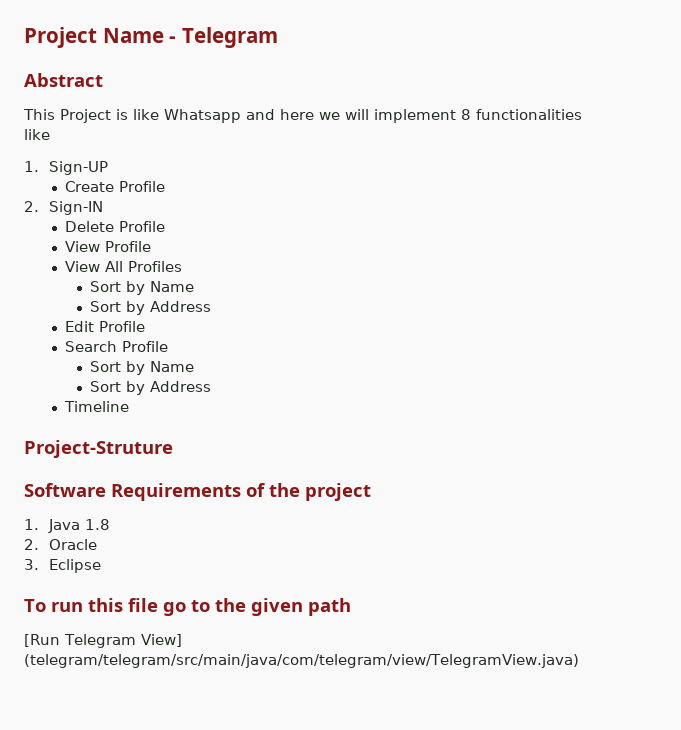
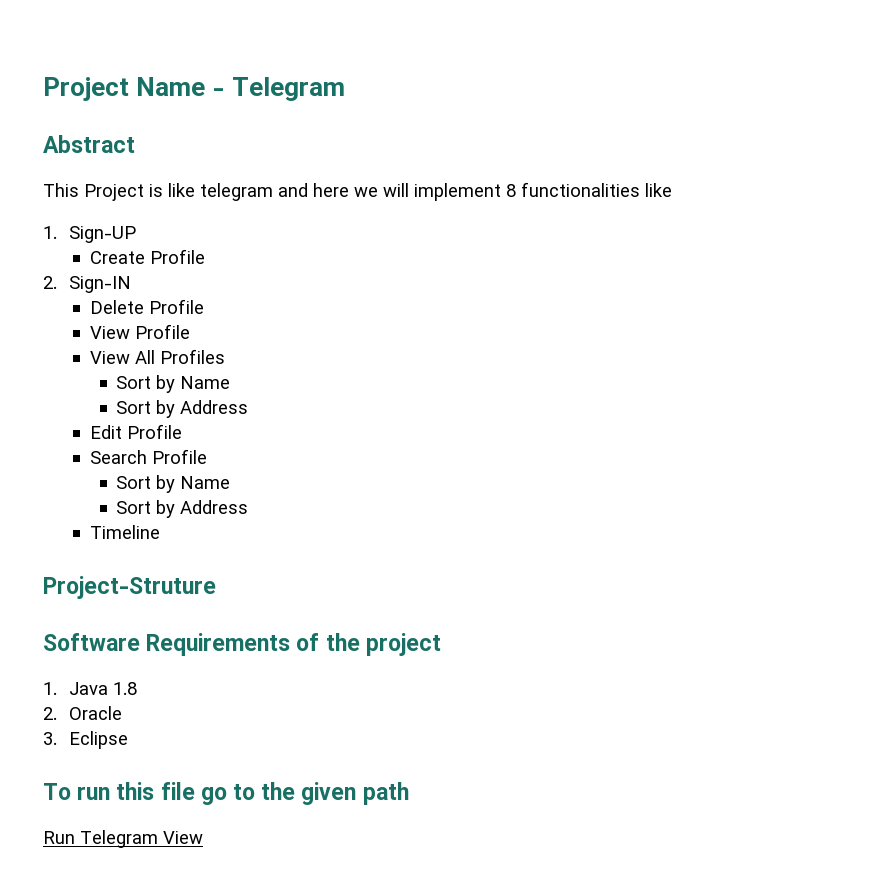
- This Project is like Whatsapp and here we will implement 8 functionalities like
+ This Project is like telegram and here we will implement 8 functionalities like
- [Run Telegram View] (telegram/telegram/src/main/java/com/telegram/view/TelegramView.java)
+ Run Telegram View

